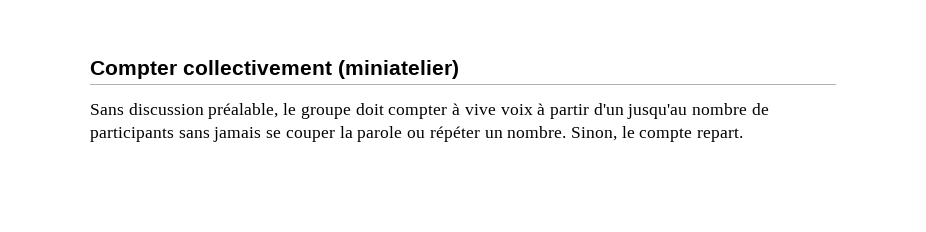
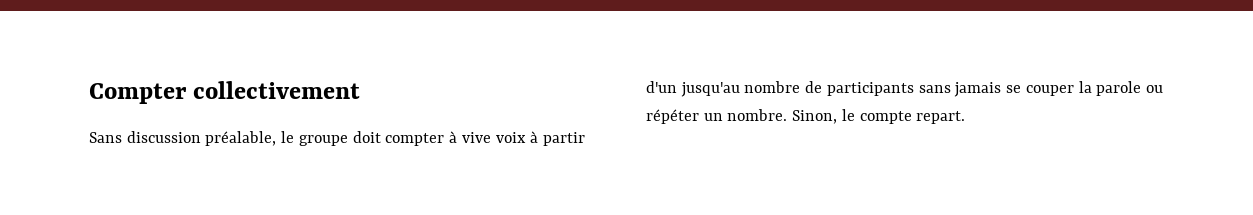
- Compter collectivement (miniatelier)
+ Compter collectivement

